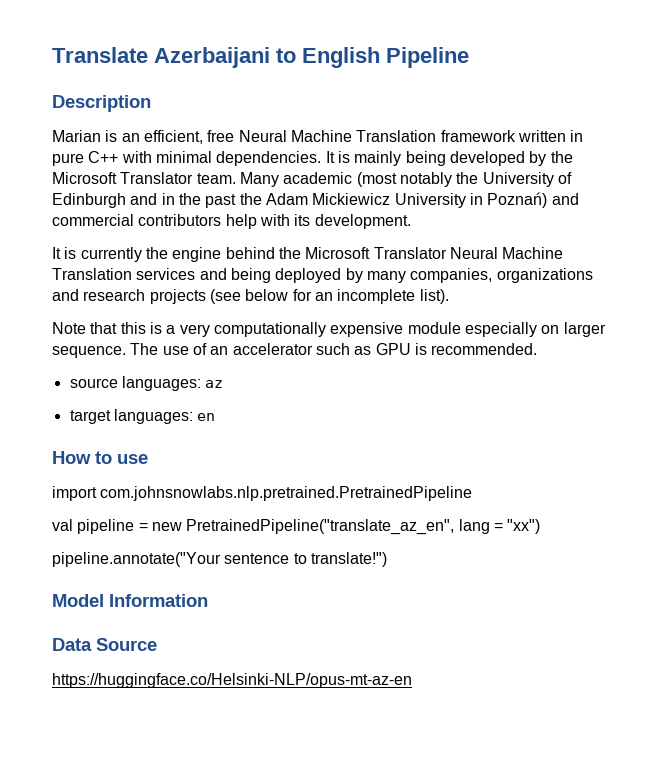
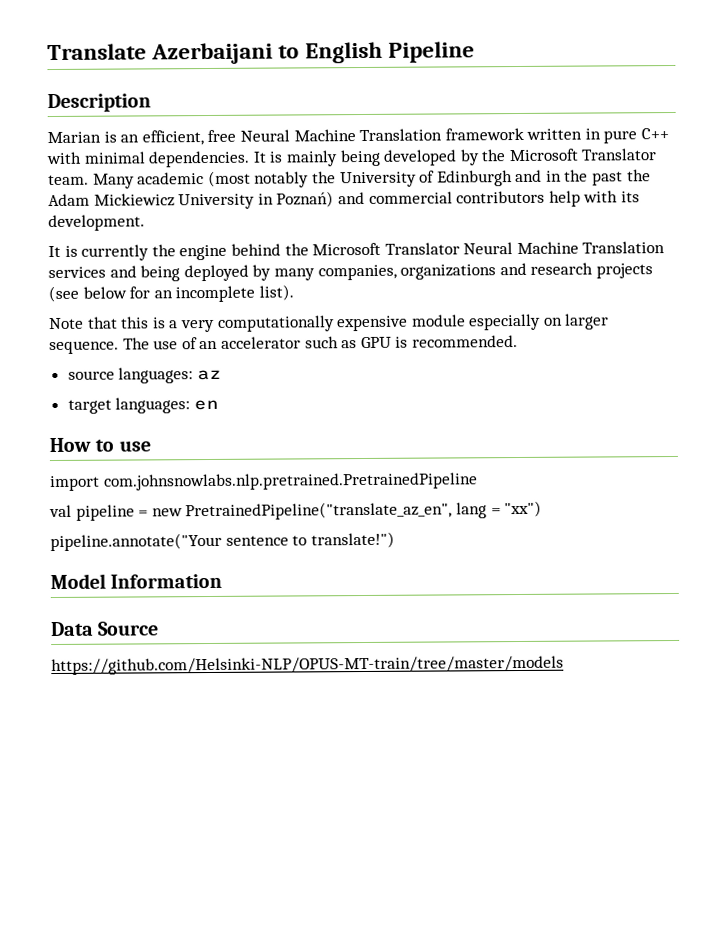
- https://huggingface.co/Helsinki-NLP/opus-mt-az-en
+ https://github.com/Helsinki-NLP/OPUS-MT-train/tree/master/models

